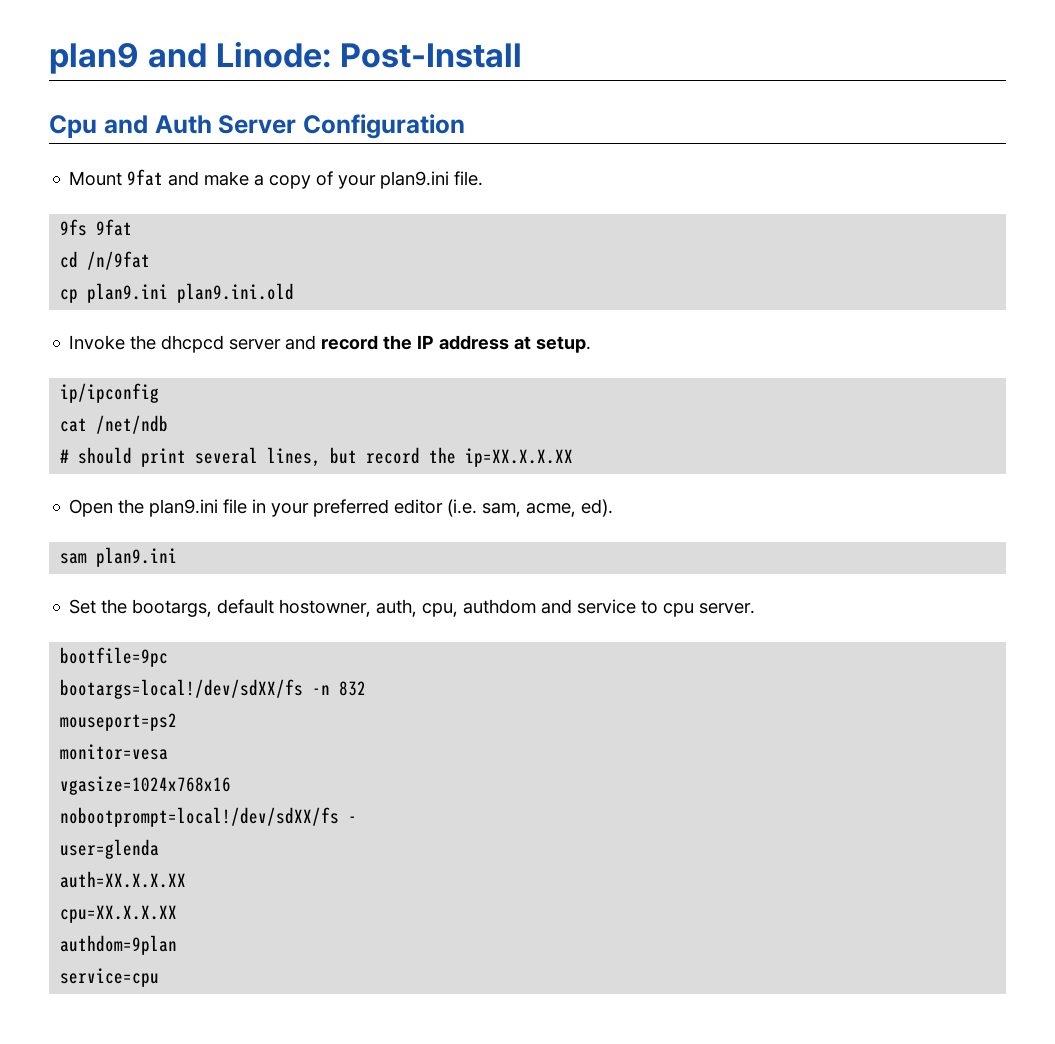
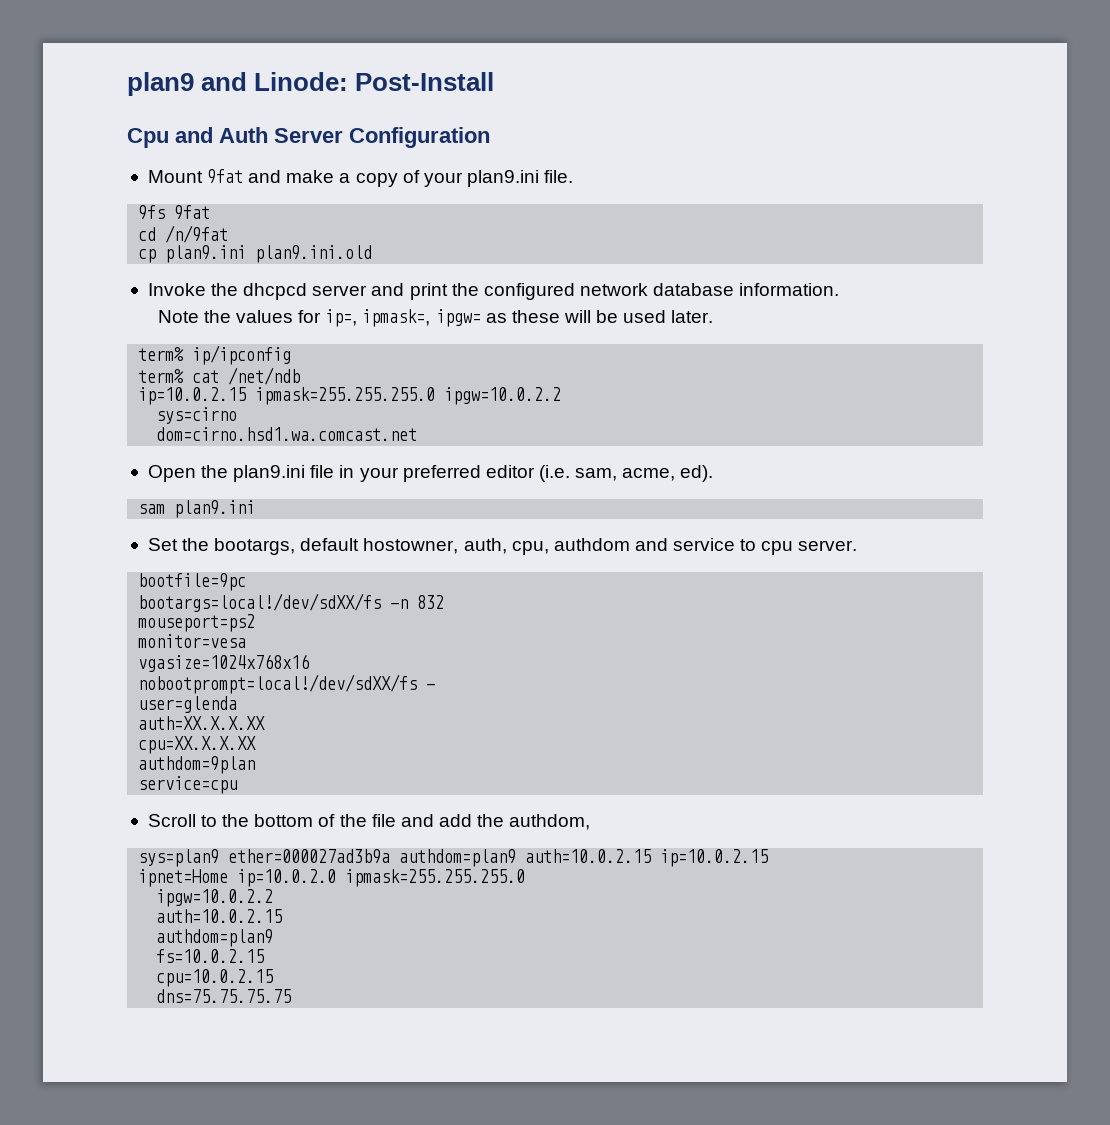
- Invoke the dhcpcd server and record the IP address at setup.
- ip/ipconfig
+ Invoke the dhcpcd server and print the configured network database information.
+ Note the values for ip=, ipmask=, ipgw= as these will be used later.
+ term% ip/ipconfig
- cat /net/ndb
+ term% cat /net/ndb
- # should print several lines, but record the ip=XX.X.X.XX
+ ip=10.0.2.15 ipmask=255.255.255.0 ipgw=10.0.2.2
+ sys=cirno
+ dom=cirno.hsd1.wa.comcast.net
+ Scroll to the bottom of the file and add the authdom,
+ sys=plan9 ether=000027ad3b9a authdom=plan9 auth=10.0.2.15 ip=10.0.2.15
+ ipnet=Home ip=10.0.2.0 ipmask=255.255.255.0
+ ipgw=10.0.2.2
+ auth=10.0.2.15
+ authdom=plan9
+ fs=10.0.2.15
+ cpu=10.0.2.15
+ dns=75.75.75.75

